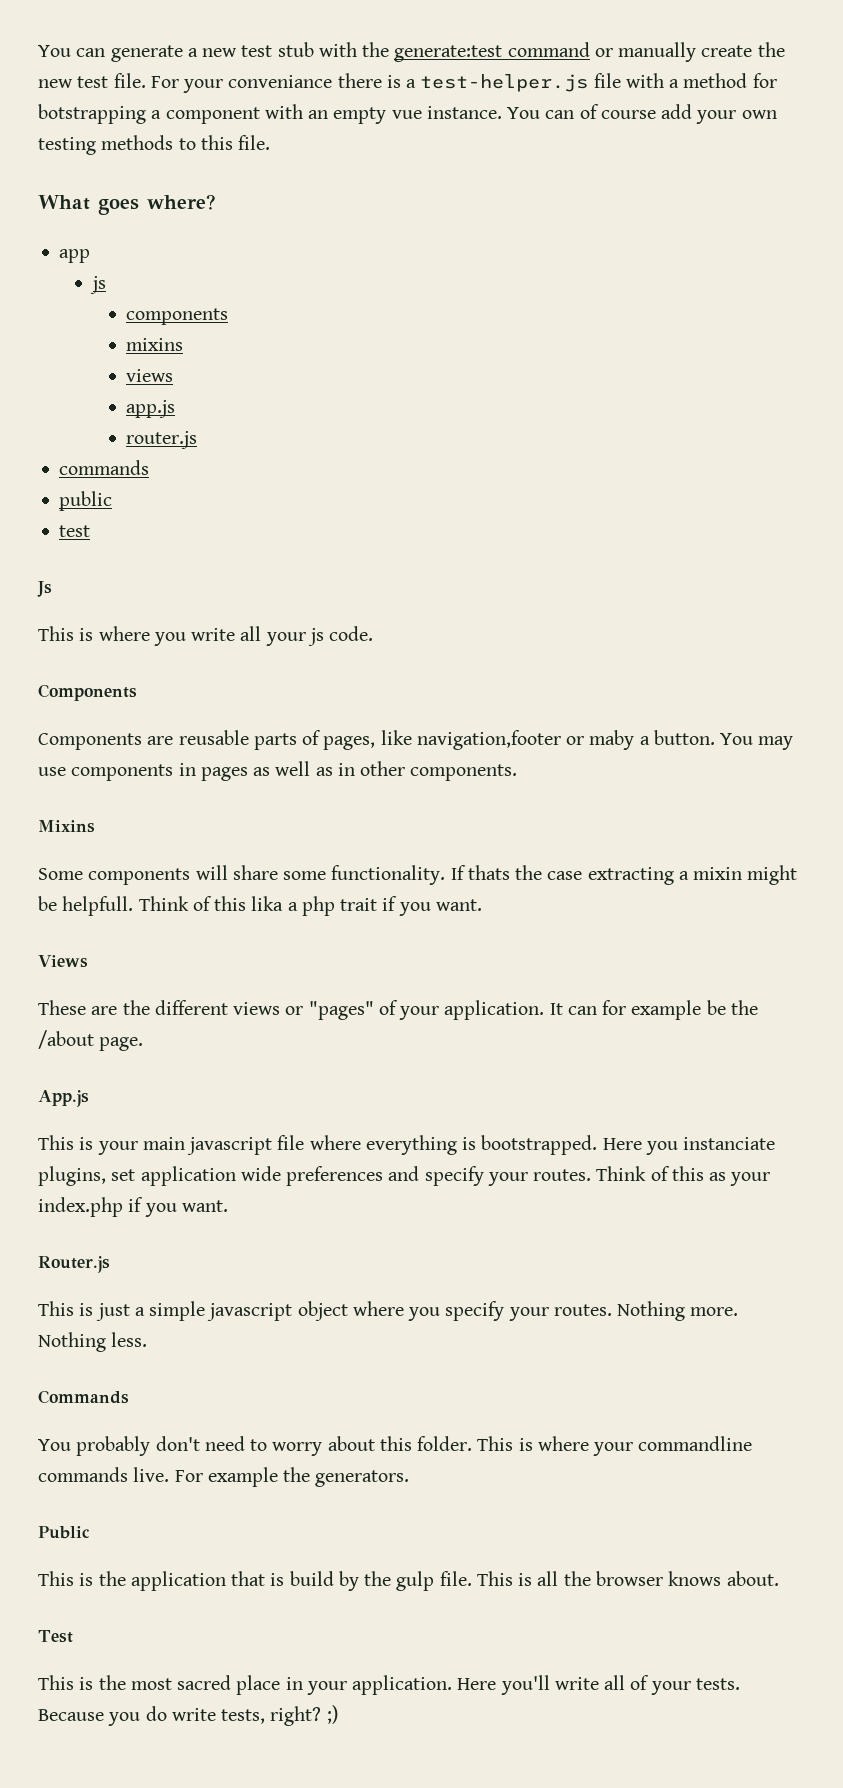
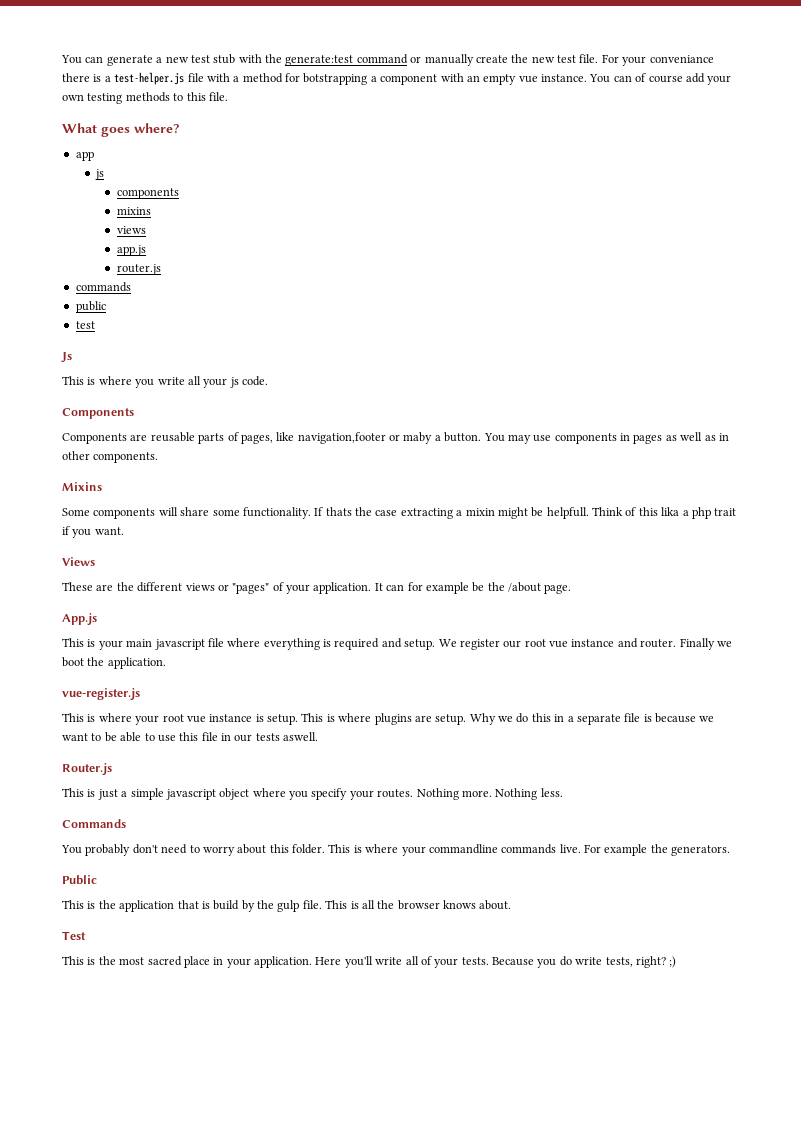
- This is your main javascript file where everything is bootstrapped. Here you instanciate plugins, set application wide preferences and specify your routes. Think of this as your index.php if you want.
+ This is your main javascript file where everything is required and setup. We register our root vue instance and router. Finally we boot the application.
+ vue-register.js
+ This is where your root vue instance is setup. This is where plugins are setup. Why we do this in a separate file is because we want to be able to use this file in our tests aswell.

